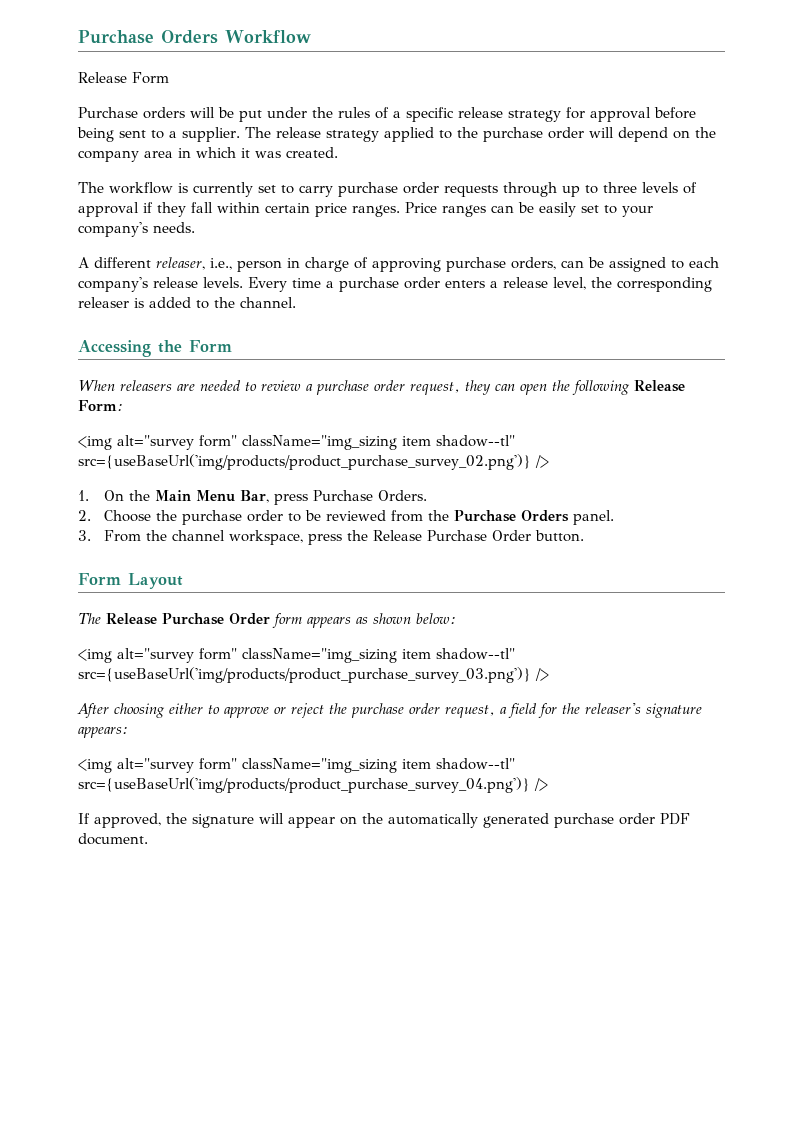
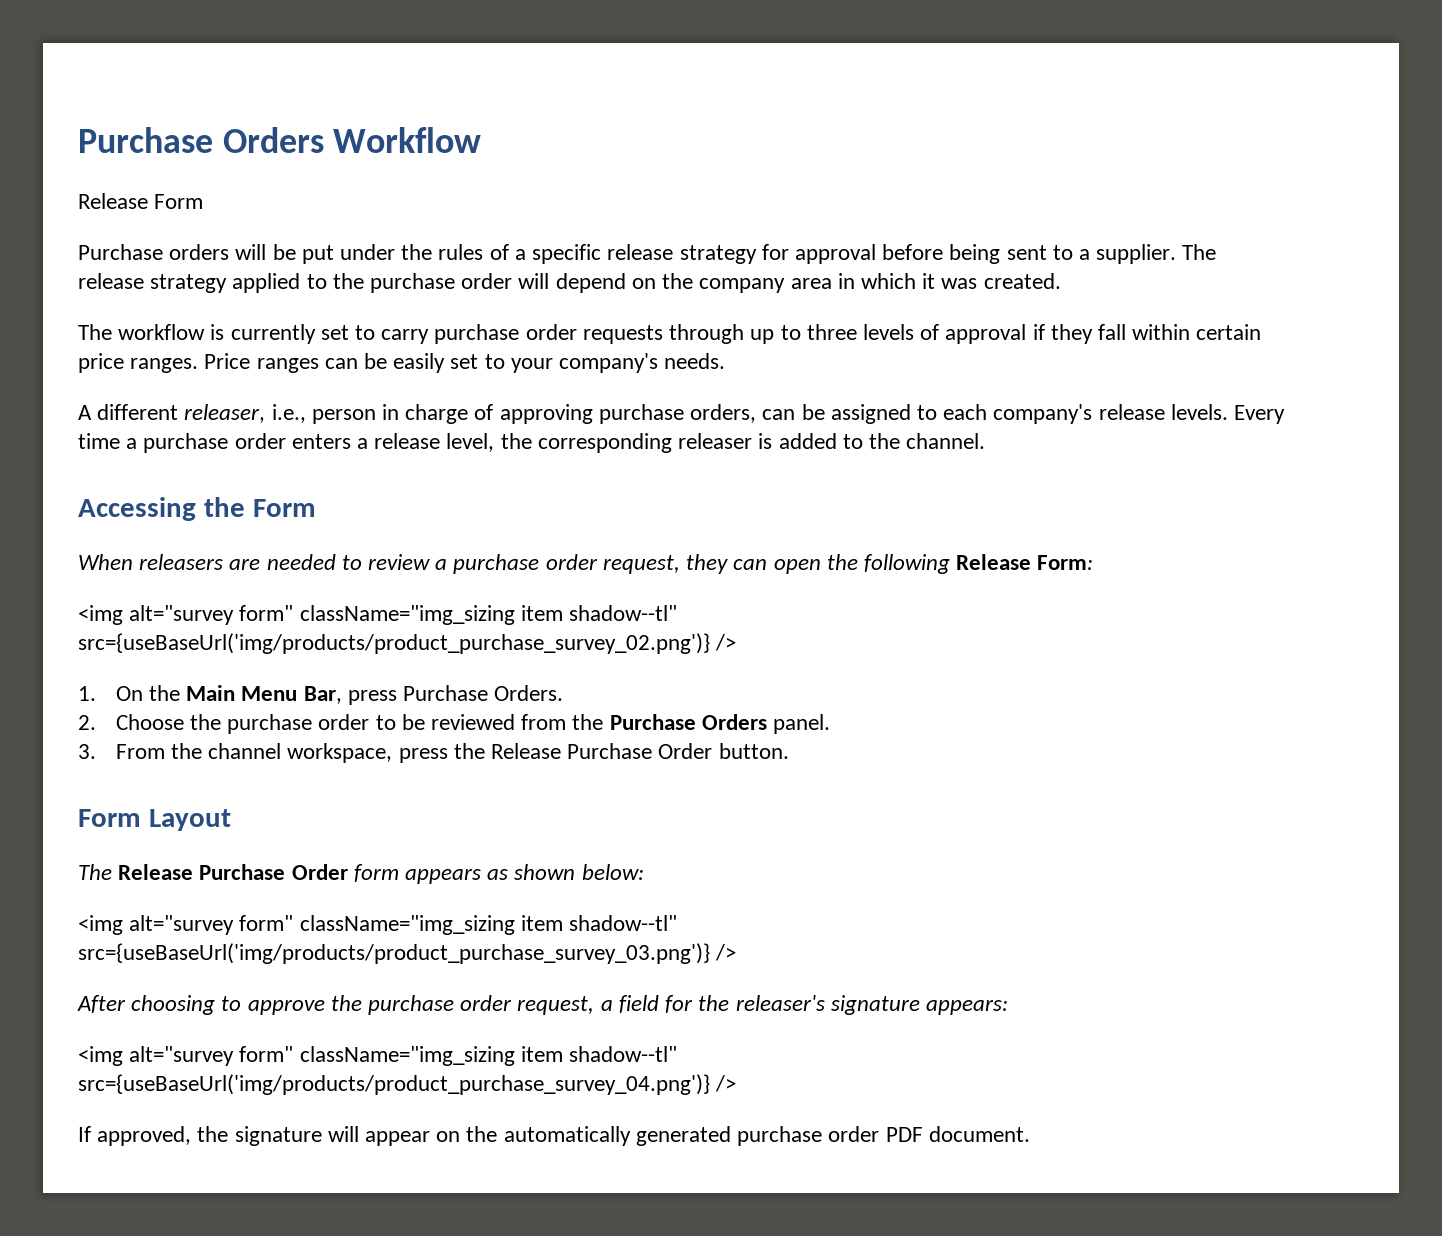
- After choosing either to approve or reject the purchase order request, a field for the releaser's signature appears:
+ After choosing to approve the purchase order request, a field for the releaser's signature appears:

